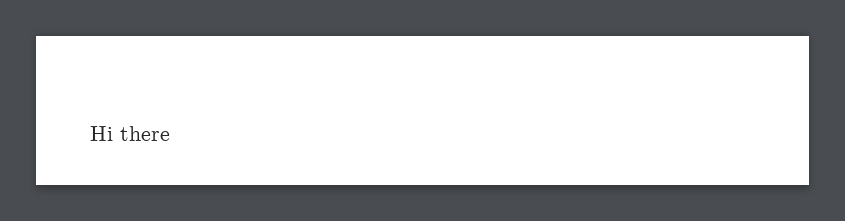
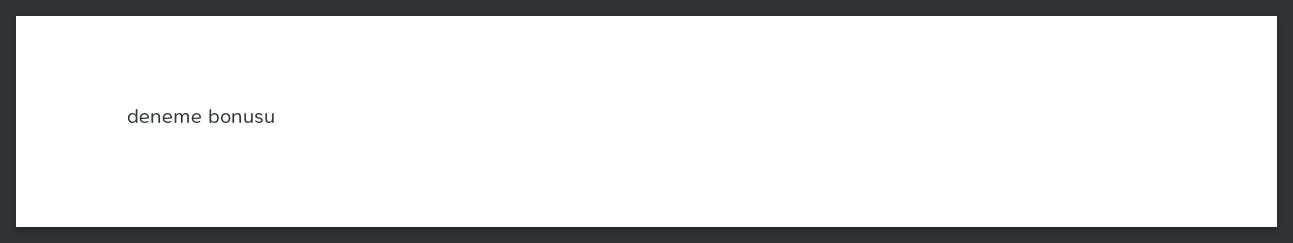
- Hi there
+ deneme bonusu

